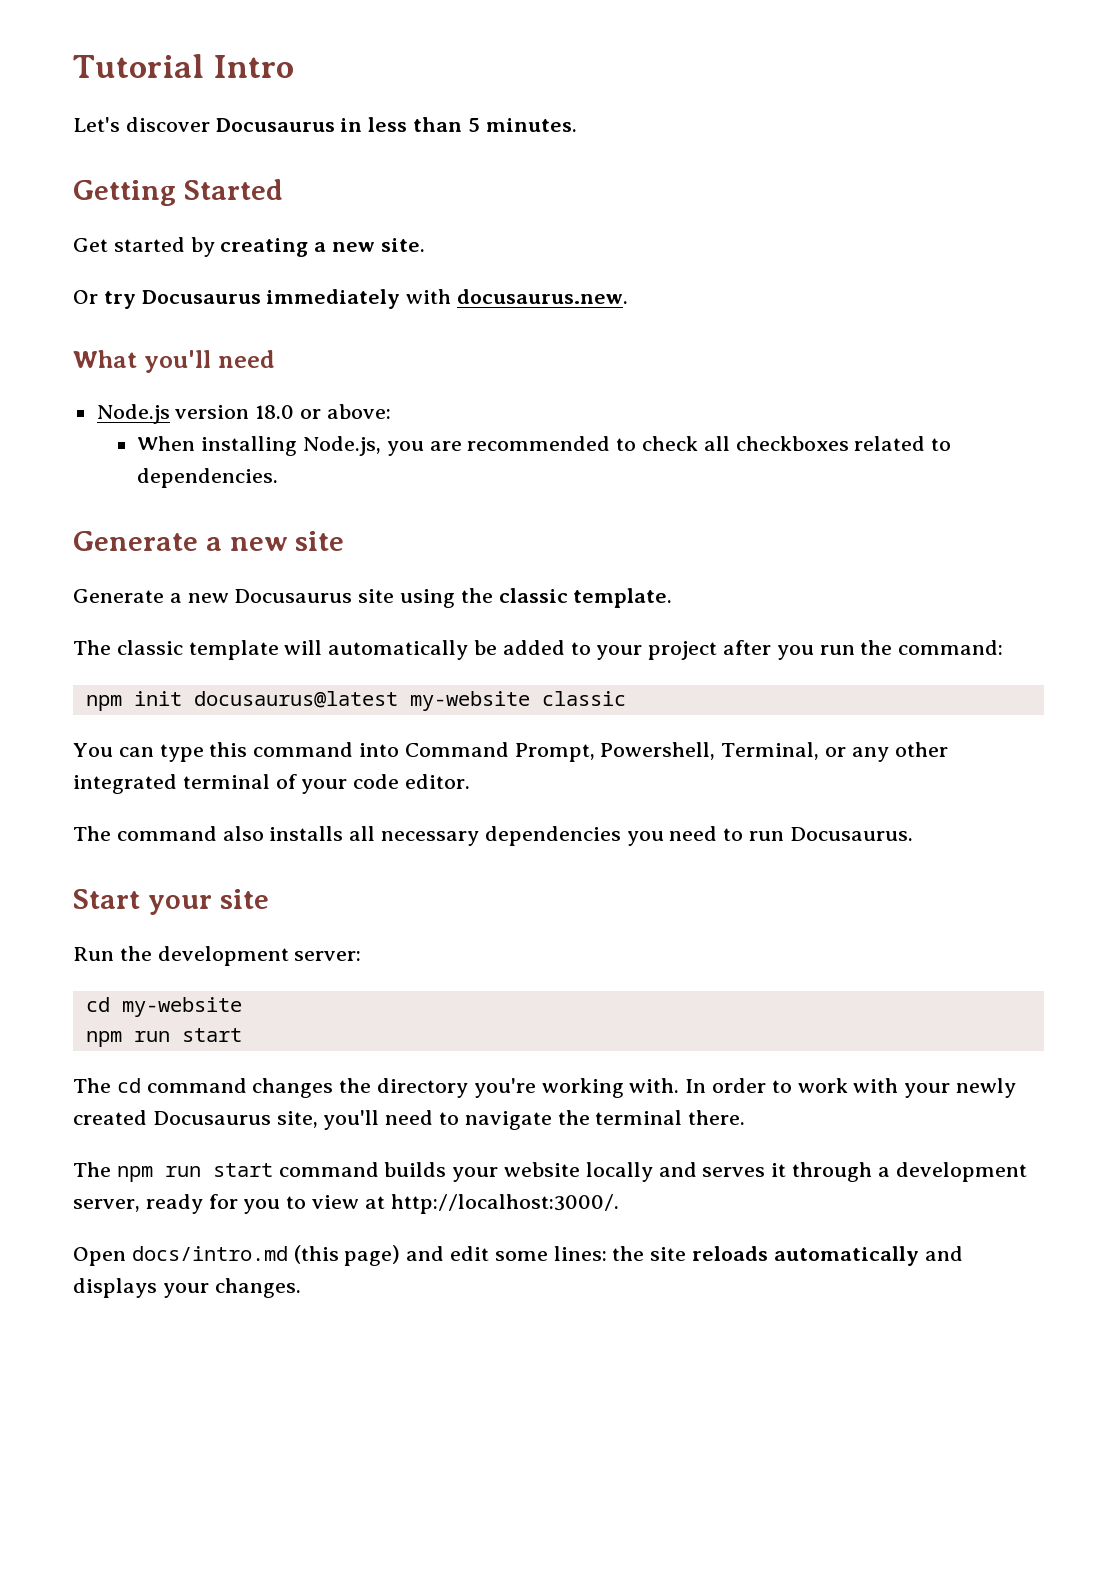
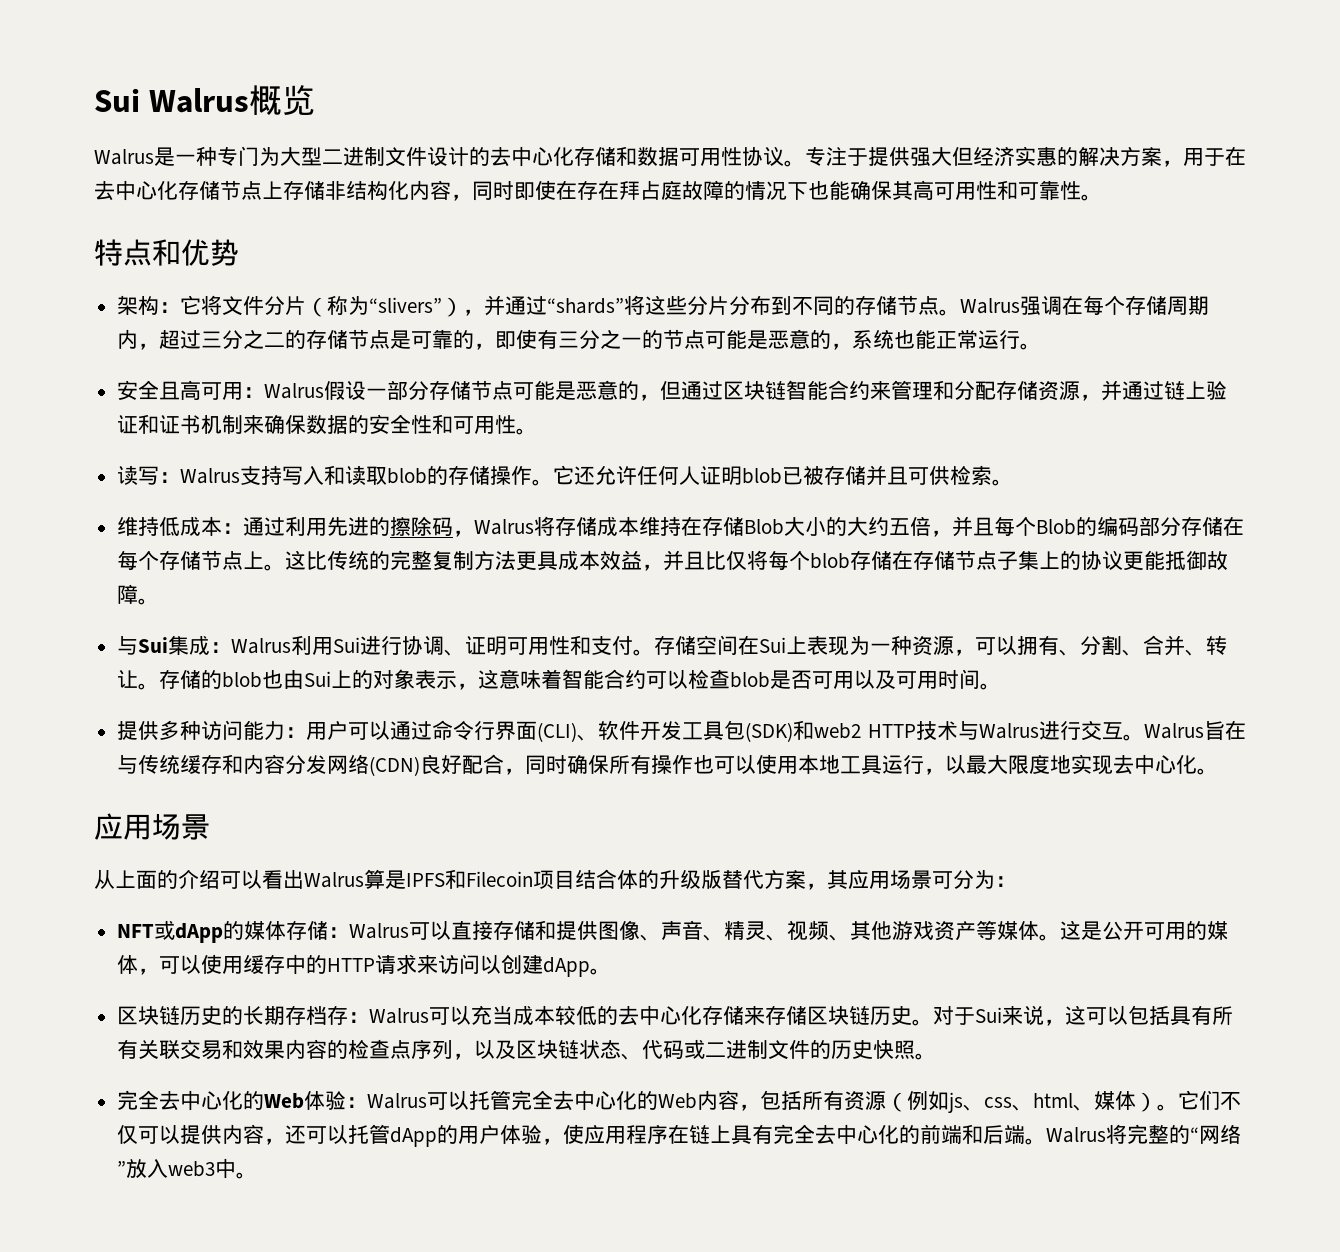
- Tutorial Intro
- Let's discover Docusaurus in less than 5 minutes.
- Getting Started
- Get started by creating a new site.
- Or try Docusaurus immediately with docusaurus.new.
- What you'll need
- Node.js version 18.0 or above:
- When installing Node.js, you are recommended to check all checkboxes related to dependencies.
- Generate a new site
- Generate a new Docusaurus site using the classic template.
- The classic template will automatically be added to your project after you run the command:
- npm init docusaurus@latest my-website classic
- You can type this command into Command Prompt, Powershell, Terminal, or any other integrated terminal of your code editor.
- The command also installs all necessary dependencies you need to run Docusaurus.
- Start your site
- Run the development server:
- cd my-website
- npm run start
- The cd command changes the directory you're working with. In order to work with your newly created Docusaurus site, you'll need to navigate the terminal there.
- The npm run start command builds your website locally and serves it through a development server, ready for you to view at http://localhost:3000/.
- Open docs/intro.md (this page) and edit some lines: the site reloads automatically and displays your changes.
+ Sui Walrus概览
+ Walrus是一种专门为大型二进制文件设计的去中心化存储和数据可用性协议。专注于提供强大但经济实惠的解决方案，用于在去中心化存储节点上存储非结构化内容，同时即使在存在拜占庭故障的情况下也能确保其高可用性和可靠性。
+ 特点和优势
+ 架构：它将文件分片（称为“slivers”），并通过“shards”将这些分片分布到不同的存储节点。Walrus强调在每个存储周期内，超过三分之二的存储节点是可靠的，即使有三分之一的节点可能是恶意的，系统也能正常运行。
+ 安全且高可用：Walrus假设一部分存储节点可能是恶意的，但通过区块链智能合约来管理和分配存储资源，并通过链上验证和证书机制来确保数据的安全性和可用性。
+ 读写：Walrus支持写入和读取blob的存储操作。它还允许任何人证明blob已被存储并且可供检索。
+ 维持低成本：通过利用先进的擦除码，Walrus将存储成本维持在存储Blob大小的大约五倍，并且每个Blob的编码部分存储在每个存储节点上。这比传统的完整复制方法更具成本效益，并且比仅将每个blob存储在存储节点子集上的协议更能抵御故障。
+ 与Sui集成：Walrus利用Sui进行协调、证明可用性和支付。存储空间在Sui上表现为一种资源，可以拥有、分割、合并、转让。存储的blob也由Sui上的对象表示，这意味着智能合约可以检查blob是否可用以及可用时间。
+ 提供多种访问能力：用户可以通过命令行界面(CLI)、软件开发工具包(SDK)和web2 HTTP技术与Walrus进行交互。Walrus旨在与传统缓存和内容分发网络(CDN)良好配合，同时确保所有操作也可以使用本地工具运行，以最大限度地实现去中心化。
+ 应用场景
+ 从上面的介绍可以看出Walrus算是IPFS和Filecoin项目结合体的升级版替代方案，其应用场景可分为：
+ NFT或dApp的媒体存储：Walrus可以直接存储和提供图像、声音、精灵、视频、其他游戏资产等媒体。这是公开可用的媒体，可以使用缓存中的HTTP请求来访问以创建dApp。
+ 区块链历史的长期存档存：Walrus可以充当成本较低的去中心化存储来存储区块链历史。对于Sui来说，这可以包括具有所有关联交易和效果内容的检查点序列，以及区块链状态、代码或二进制文件的历史快照。
+ 完全去中心化的Web体验：Walrus可以托管完全去中心化的Web内容，包括所有资源（例如js、css、html、媒体）。它们不仅可以提供内容，还可以托管dApp的用户体验，使应用程序在链上具有完全去中心化的前端和后端。Walrus将完整的“网络”放入web3中。

